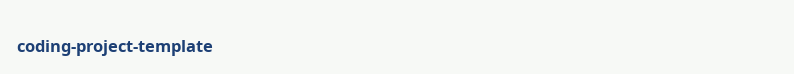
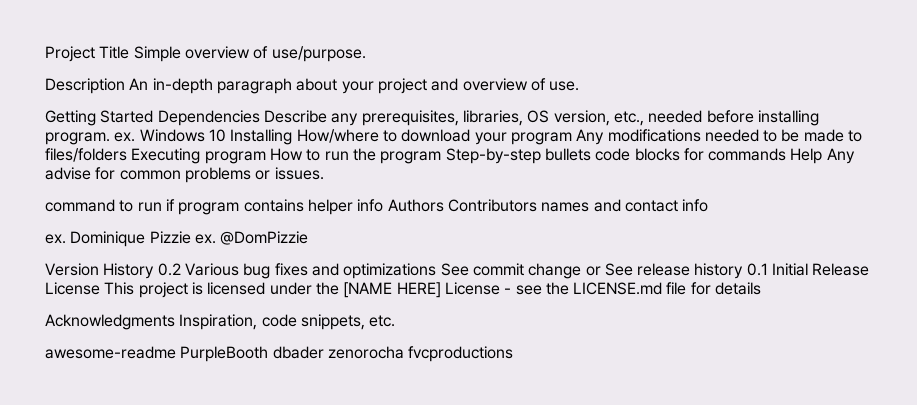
- coding-project-template
+ Project Title Simple overview of use/purpose.
+ Description An in-depth paragraph about your project and overview of use.
+ Getting Started Dependencies Describe any prerequisites, libraries, OS version, etc., needed before installing program. ex. Windows 10 Installing How/where to download your program Any modifications needed to be made to files/folders Executing program How to run the program Step-by-step bullets code blocks for commands Help Any advise for common problems or issues.
+ command to run if program contains helper info Authors Contributors names and contact info
+ ex. Dominique Pizzie ex. @DomPizzie
+ Version History 0.2 Various bug fixes and optimizations See commit change or See release history 0.1 Initial Release License This project is licensed under the [NAME HERE] License - see the LICENSE.md file for details
+ Acknowledgments Inspiration, code snippets, etc.
+ awesome-readme PurpleBooth dbader zenorocha fvcproductions

